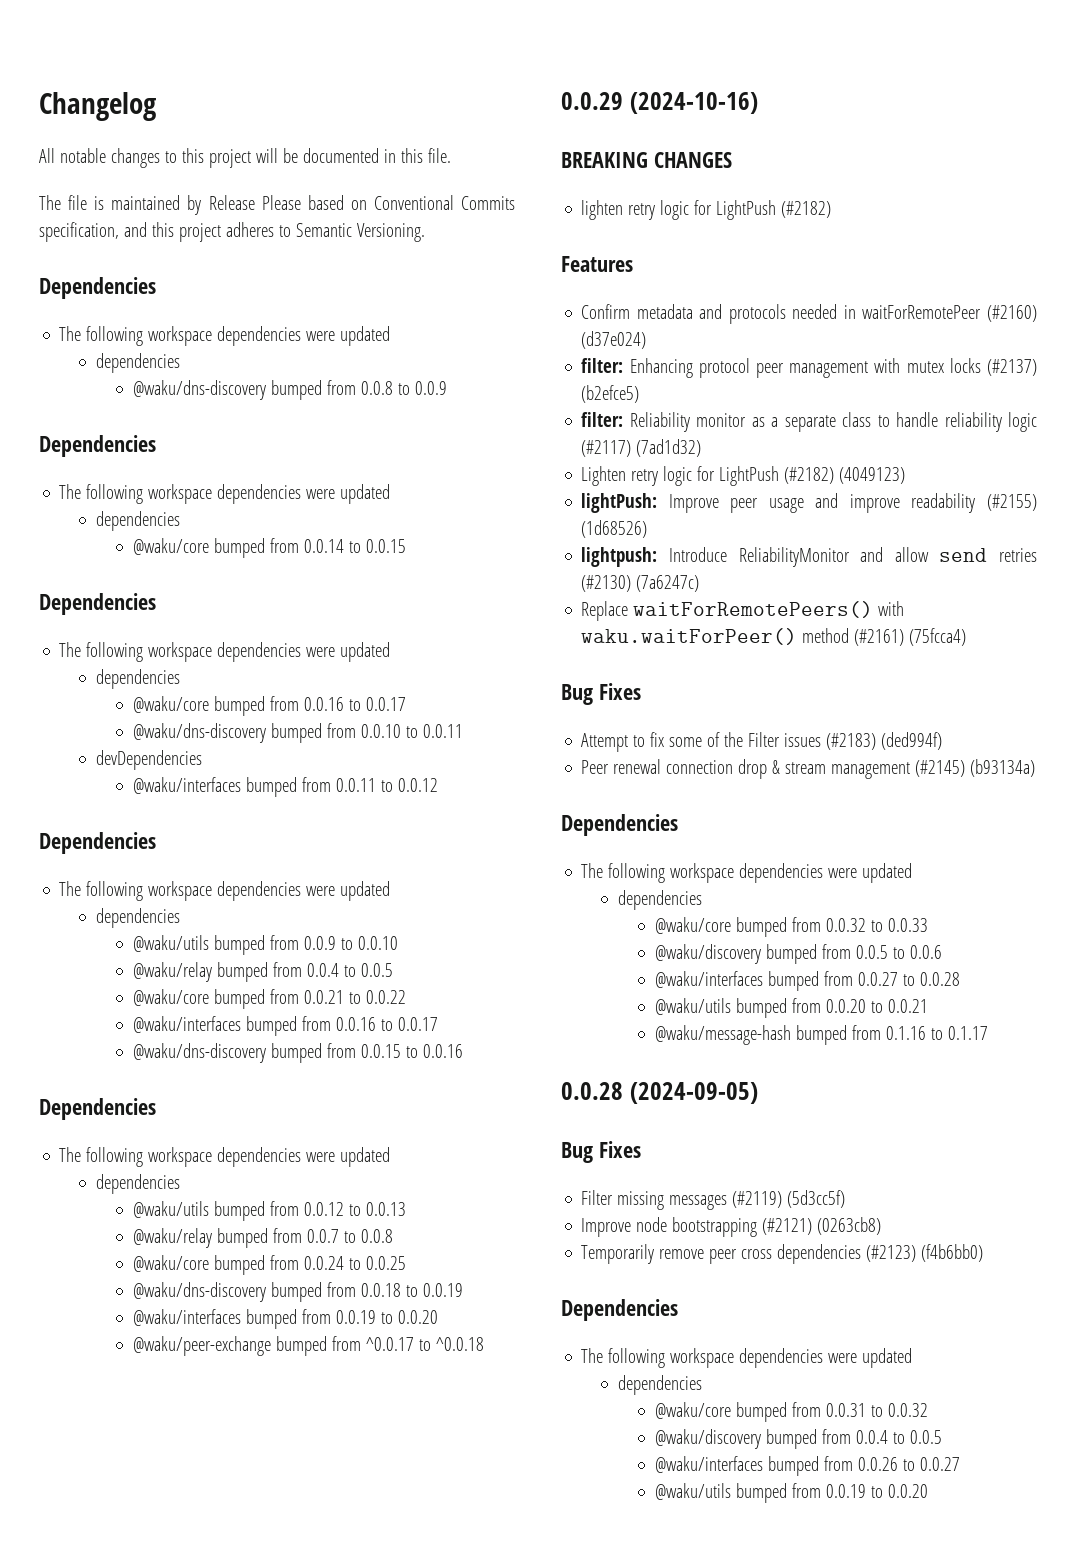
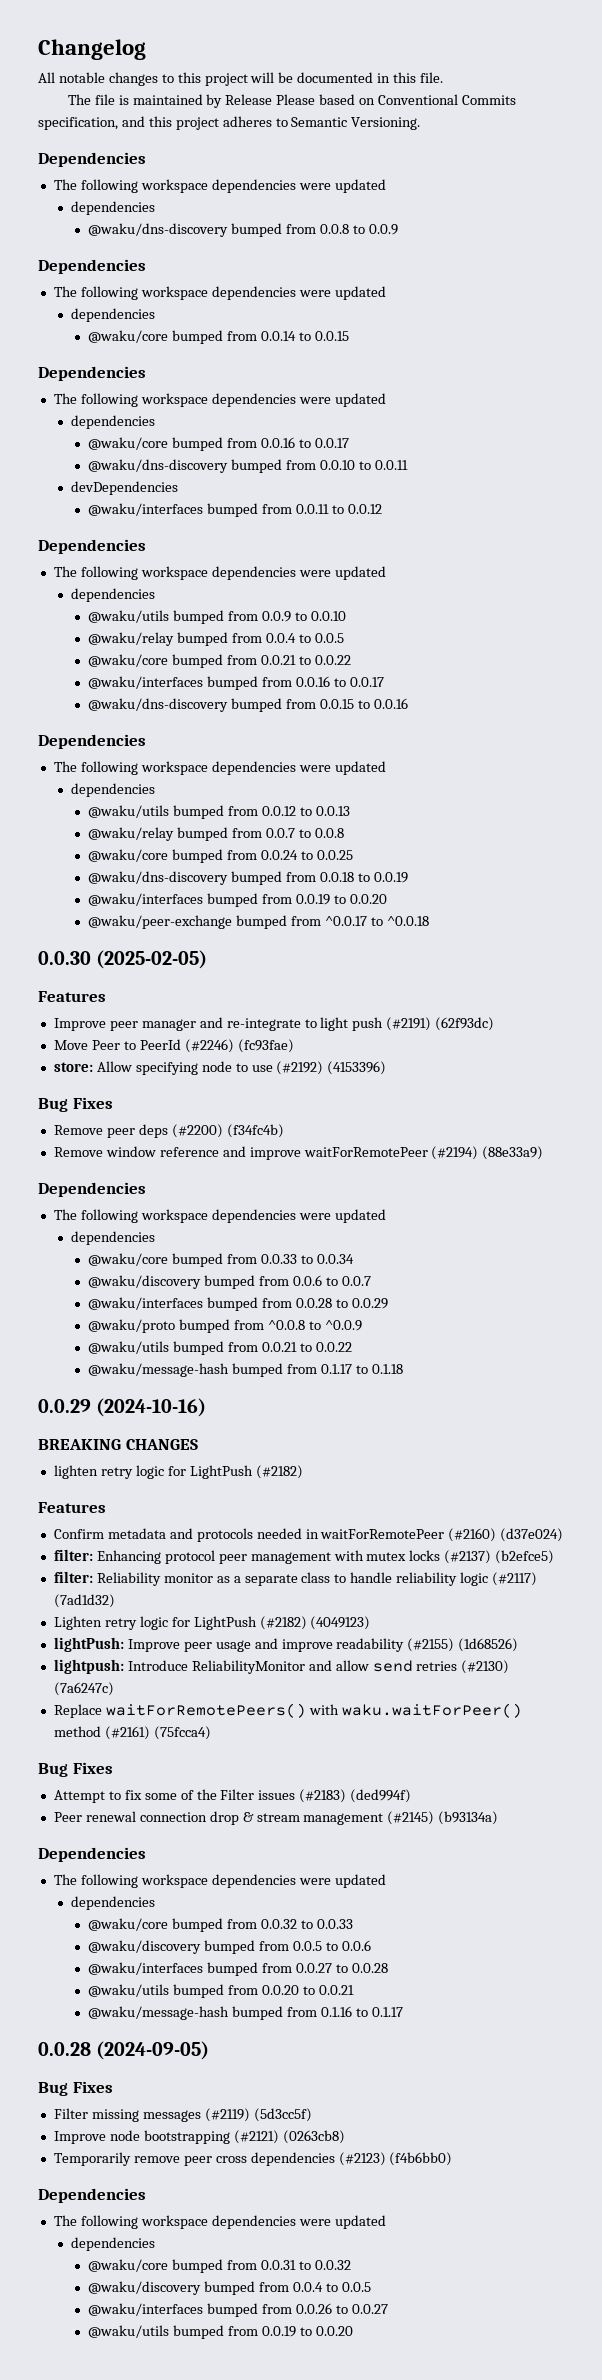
+ 0.0.30 (2025-02-05)
+ Features
+ Improve peer manager and re-integrate to light push (#2191) (62f93dc)
+ Move Peer to PeerId (#2246) (fc93fae)
+ store: Allow specifying node to use (#2192) (4153396)
+ Bug Fixes
+ Remove peer deps (#2200) (f34fc4b)
+ Remove window reference and improve waitForRemotePeer (#2194) (88e33a9)
+ Dependencies
+ The following workspace dependencies were updated
+ dependencies
+ @waku/core bumped from 0.0.33 to 0.0.34
+ @waku/discovery bumped from 0.0.6 to 0.0.7
+ @waku/interfaces bumped from 0.0.28 to 0.0.29
+ @waku/proto bumped from ^0.0.8 to ^0.0.9
+ @waku/utils bumped from 0.0.21 to 0.0.22
+ @waku/message-hash bumped from 0.1.17 to 0.1.18

